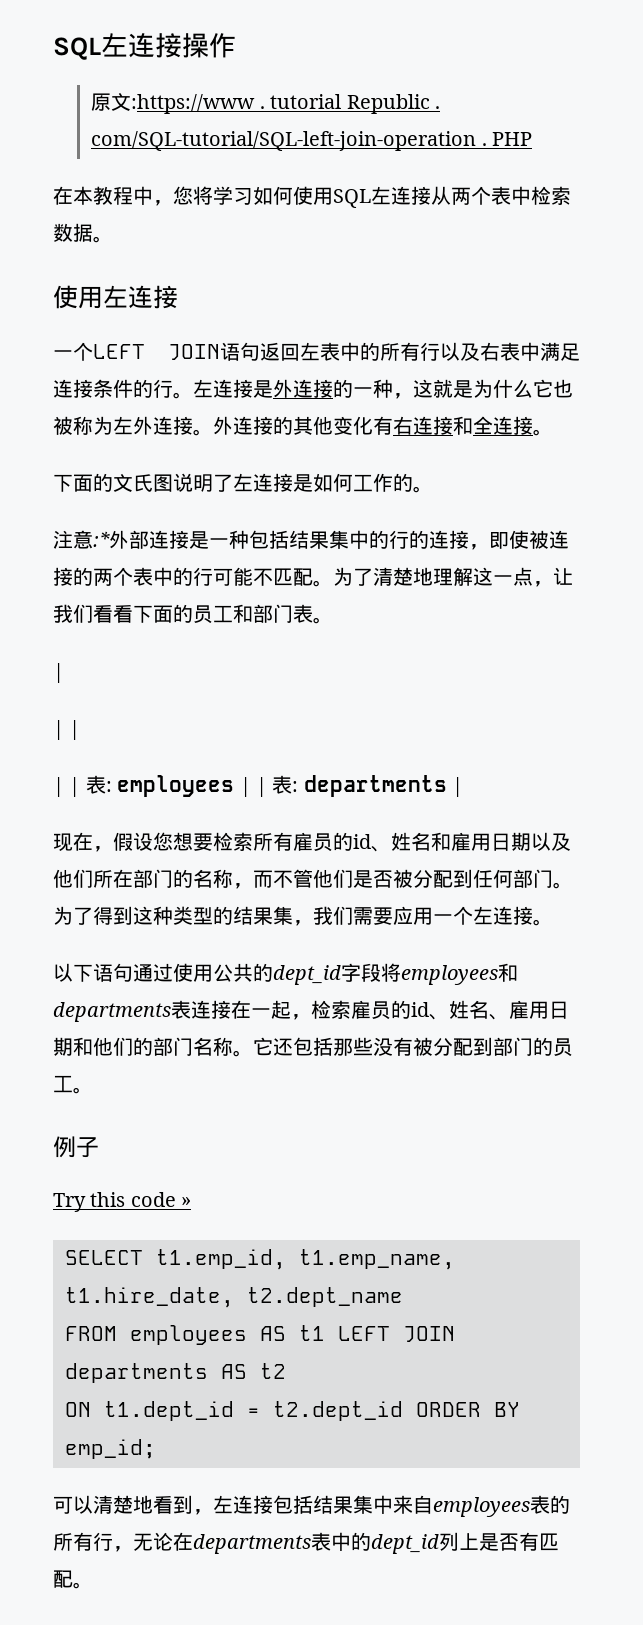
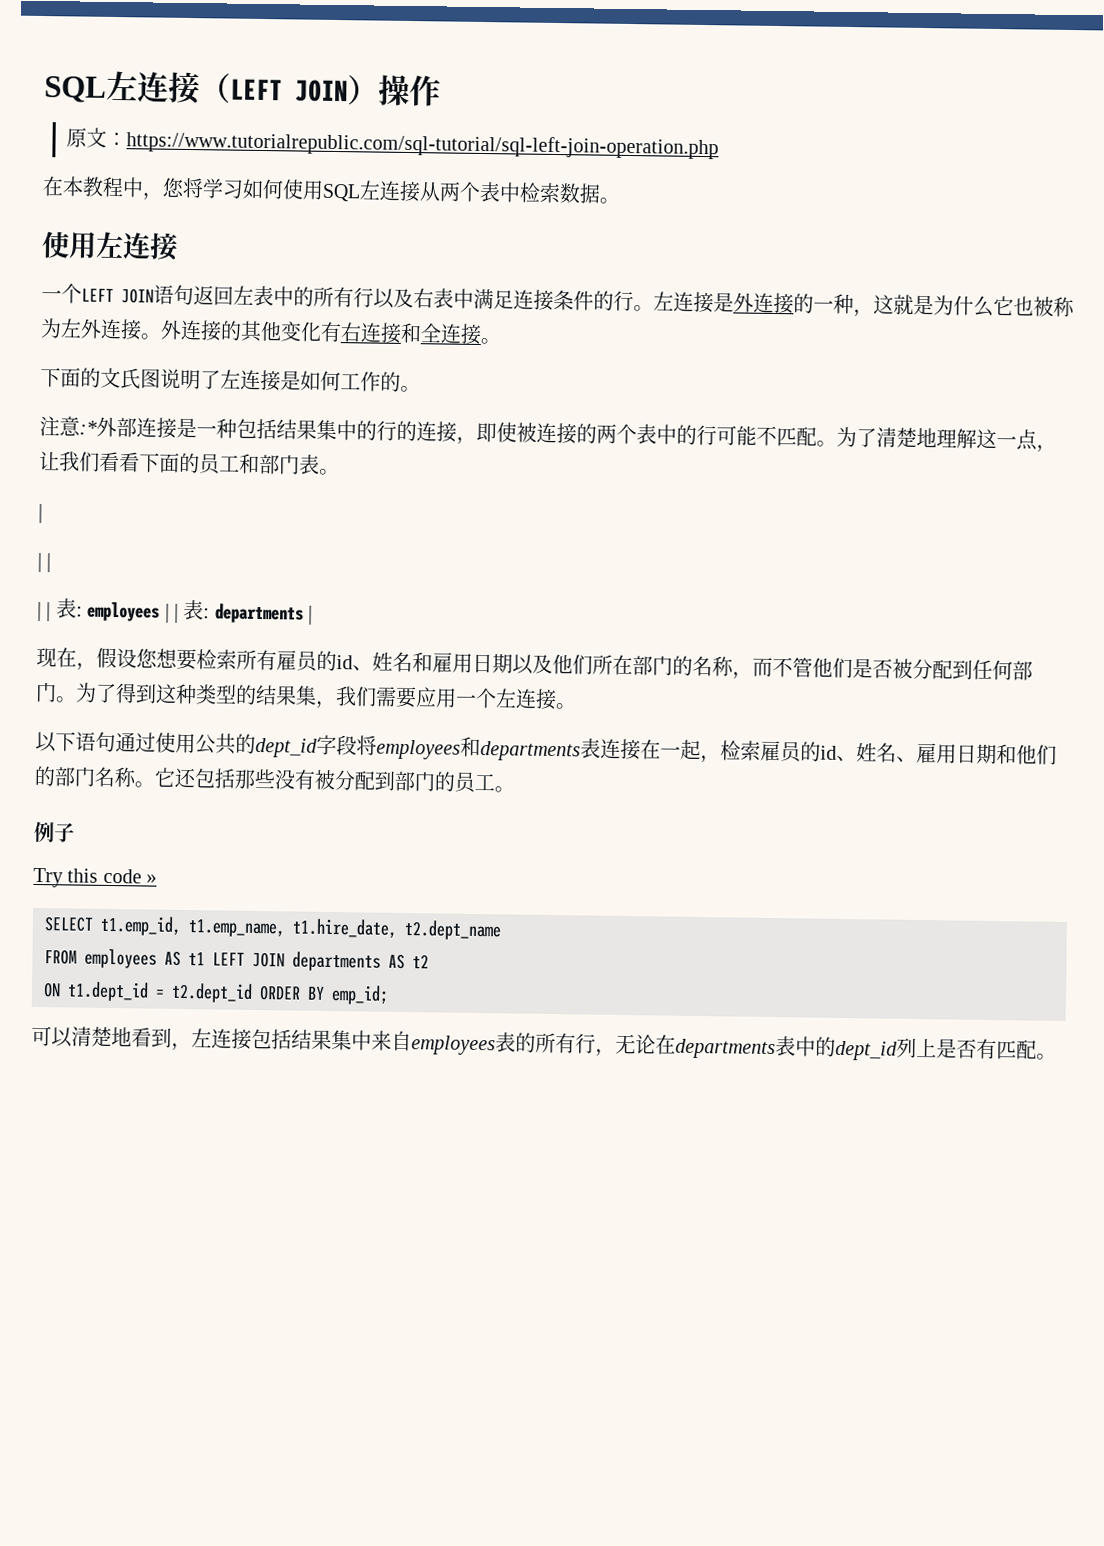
- SQL左连接操作
+ SQL左连接（LEFT JOIN）操作
- 原文:https://www . tutorial Republic . com/SQL-tutorial/SQL-left-join-operation . PHP
+ 原文：https://www.tutorialrepublic.com/sql-tutorial/sql-left-join-operation.php

